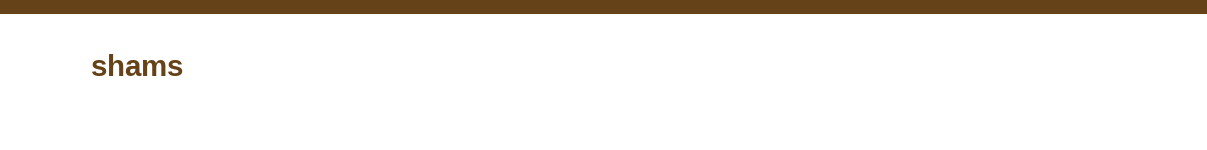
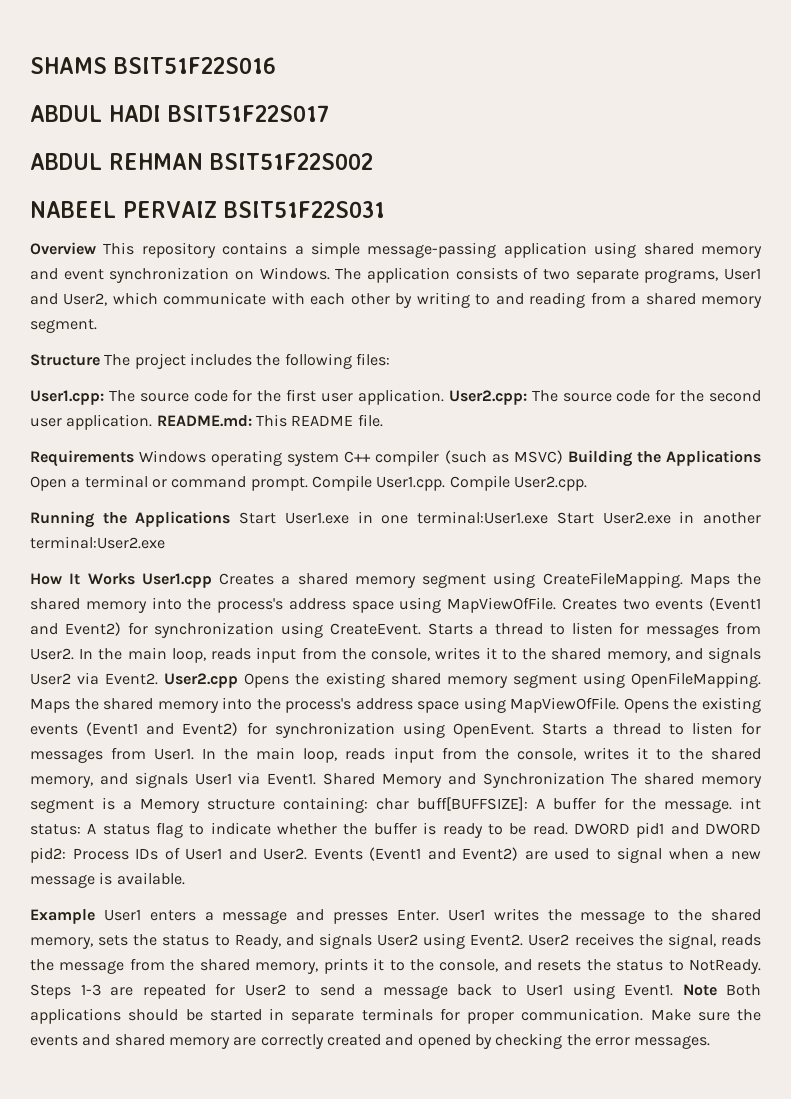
- shams
+ SHAMS BSIT51F22S016
+ ABDUL HADI BSIT51F22S017
+ ABDUL REHMAN BSIT51F22S002
+ NABEEL PERVAIZ BSIT51F22S031
+ Overview This repository contains a simple message-passing application using shared memory and event synchronization on Windows. The application consists of two separate programs, User1 and User2, which communicate with each other by writing to and reading from a shared memory segment.
+ Structure The project includes the following files:
+ User1.cpp: The source code for the first user application. User2.cpp: The source code for the second user application. README.md: This README file.
+ Requirements Windows operating system C++ compiler (such as MSVC) Building the Applications Open a terminal or command prompt. Compile User1.cpp. Compile User2.cpp.
+ Running the Applications Start User1.exe in one terminal:User1.exe Start User2.exe in another terminal:User2.exe
+ How It Works User1.cpp Creates a shared memory segment using CreateFileMapping. Maps the shared memory into the process's address space using MapViewOfFile. Creates two events (Event1 and Event2) for synchronization using CreateEvent. Starts a thread to listen for messages from User2. In the main loop, reads input from the console, writes it to the shared memory, and signals User2 via Event2. User2.cpp Opens the existing shared memory segment using OpenFileMapping. Maps the shared memory into the process's address space using MapViewOfFile. Opens the existing events (Event1 and Event2) for synchronization using OpenEvent. Starts a thread to listen for messages from User1. In the main loop, reads input from the console, writes it to the shared memory, and signals User1 via Event1. Shared Memory and Synchronization The shared memory segment is a Memory structure containing: char buff[BUFFSIZE]: A buffer for the message. int status: A status flag to indicate whether the buffer is ready to be read. DWORD pid1 and DWORD pid2: Process IDs of User1 and User2. Events (Event1 and Event2) are used to signal when a new message is available.
+ Example User1 enters a message and presses Enter. User1 writes the message to the shared memory, sets the status to Ready, and signals User2 using Event2. User2 receives the signal, reads the message from the shared memory, prints it to the console, and resets the status to NotReady. Steps 1-3 are repeated for User2 to send a message back to User1 using Event1. Note Both applications should be started in separate terminals for proper communication. Make sure the events and shared memory are correctly created and opened by checking the error messages.

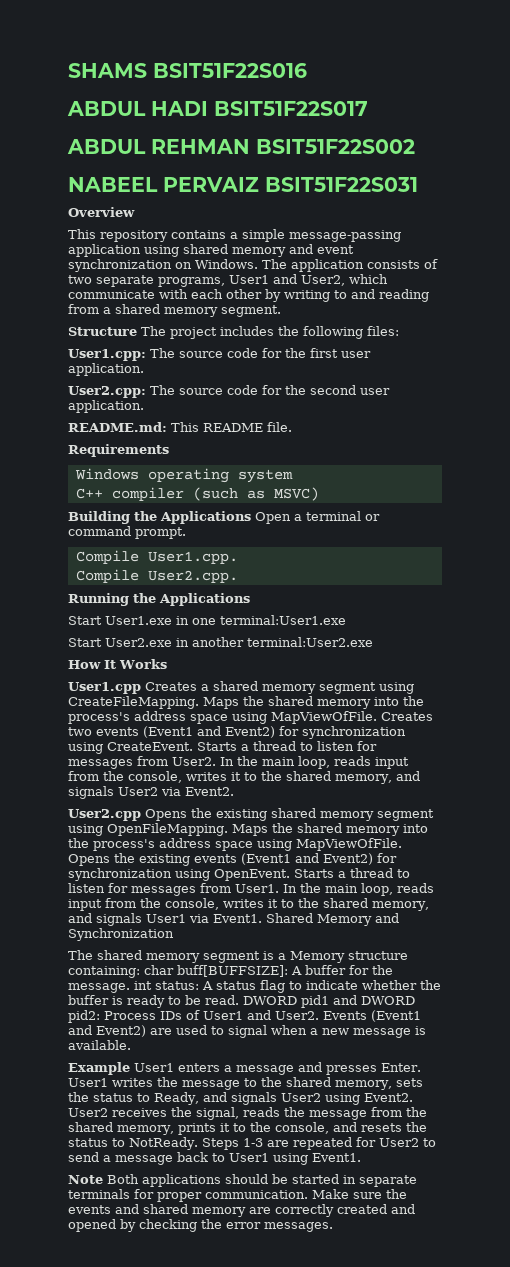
- Overview This repository contains a simple message-passing application using shared memory and event synchronization on Windows.
+ Overview
+ This repository contains a simple message-passing application using shared memory and event synchronization on Windows.
- User1.cpp: The source code for the first user application. User2.cpp: The source code for the second user application. README.md: This README file.
+ User1.cpp: The source code for the first user application.
+ User2.cpp: The source code for the second user application.
+ README.md: This README file.
- Requirements Windows operating system C++ compiler (such as MSVC) Building the Applications Open a terminal or command prompt. Compile User1.cpp. Compile User2.cpp.
+ Requirements
+ Windows operating system
+ C++ compiler (such as MSVC)
+ Building the Applications Open a terminal or command prompt.
+ Compile User1.cpp.
+ Compile User2.cpp.
- Running the Applications Start User1.exe in one terminal:User1.exe Start User2.exe in another terminal:User2.exe
+ Running the Applications
+ Start User1.exe in one terminal:User1.exe
+ Start User2.exe in another terminal:User2.exe
- How It Works User1.cpp Creates a shared memory segment using CreateFileMapping.
+ How It Works
+ User1.cpp Creates a shared memory segment using CreateFileMapping.
- In the main loop, reads input from the console, writes it to the shared memory, and signals User2 via Event2. User2.cpp Opens the existing shared memory segment using OpenFileMapping.
+ In the main loop, reads input from the console, writes it to the shared memory, and signals User2 via Event2.
+ User2.cpp Opens the existing shared memory segment using OpenFileMapping.
- Shared Memory and Synchronization The shared memory segment is a Memory structure containing: char buff[BUFFSIZE]: A buffer for the message. int status: A status flag to indicate whether the buffer is ready to be read.
+ Shared Memory and Synchronization
+ The shared memory segment is a Memory structure containing: char buff[BUFFSIZE]: A buffer for the message. int status: A status flag to indicate whether the buffer is ready to be read.
- Steps 1-3 are repeated for User2 to send a message back to User1 using Event1. Note Both applications should be started in separate terminals for proper communication.
+ Steps 1-3 are repeated for User2 to send a message back to User1 using Event1.
+ Note Both applications should be started in separate terminals for proper communication.

